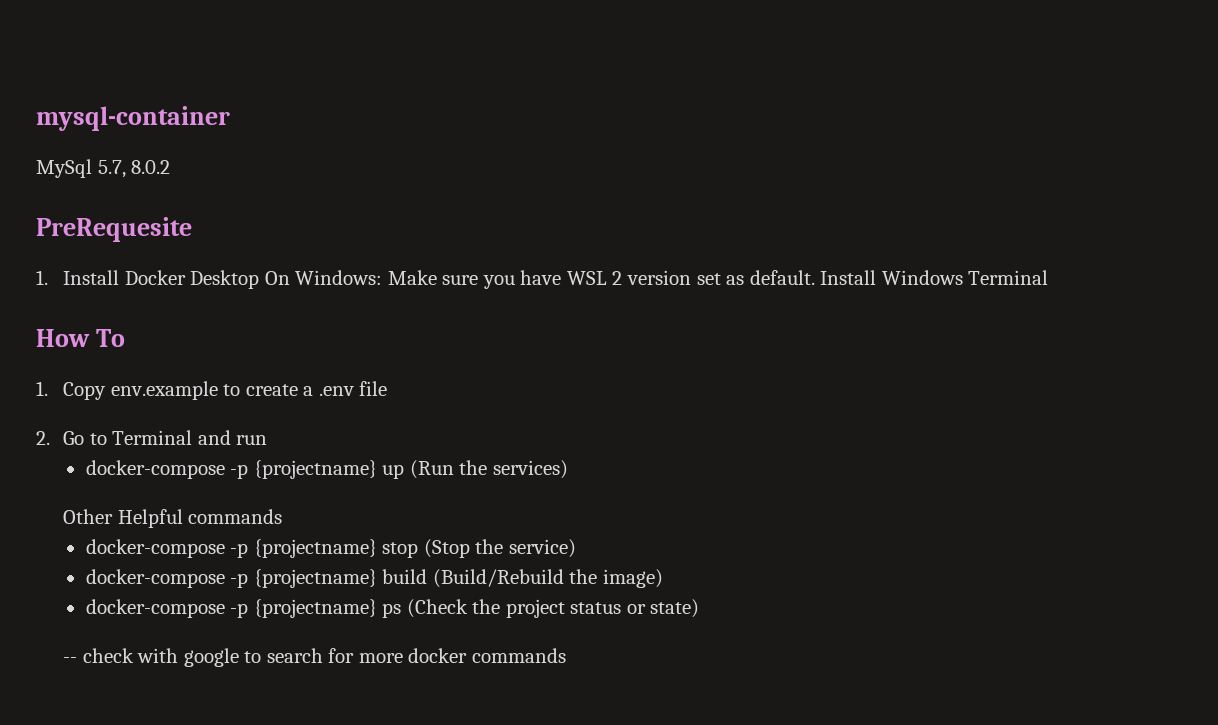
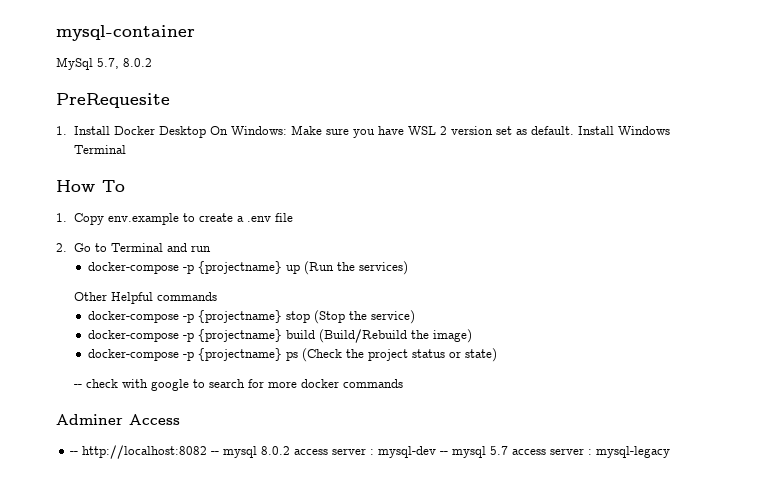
+ Adminer Access
+ -- http://localhost:8082 -- mysql 8.0.2 access server : mysql-dev -- mysql 5.7 access server : mysql-legacy

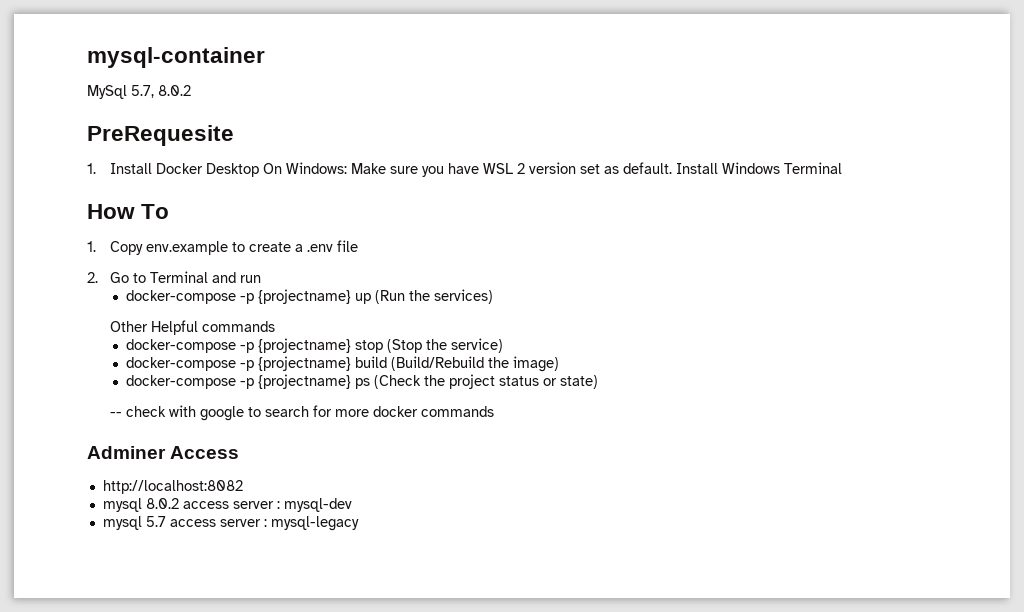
- -- http://localhost:8082 -- mysql 8.0.2 access server : mysql-dev -- mysql 5.7 access server : mysql-legacy
+ http://localhost:8082
+ mysql 8.0.2 access server : mysql-dev
+ mysql 5.7 access server : mysql-legacy

